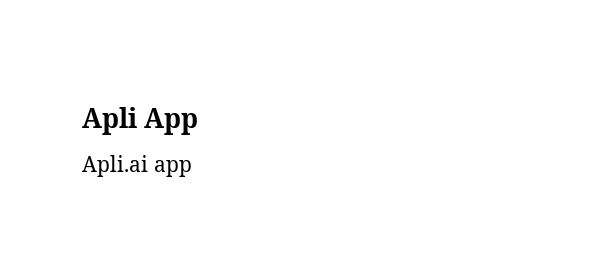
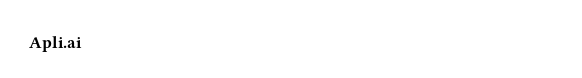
- Apli App
- Apli.ai app
+ Apli.ai

